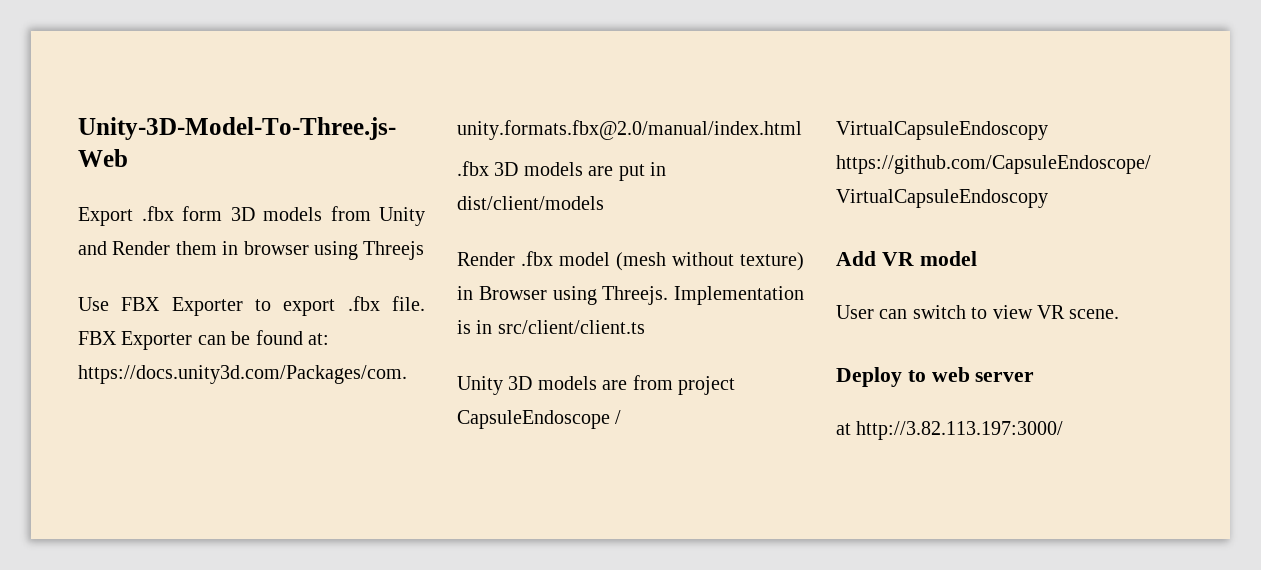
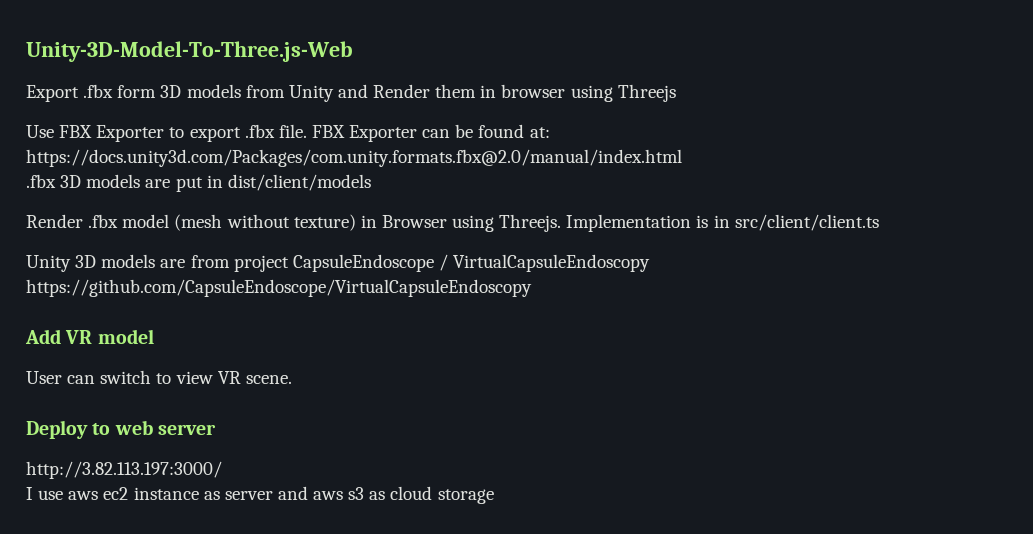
- at http://3.82.113.197:3000/
+ http://3.82.113.197:3000/
+ I use aws ec2 instance as server and aws s3 as cloud storage

